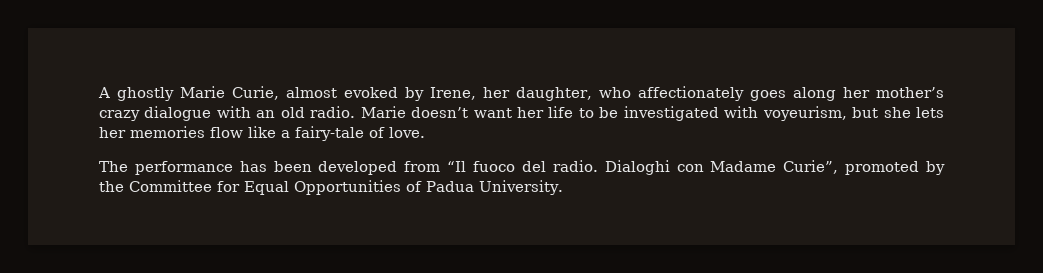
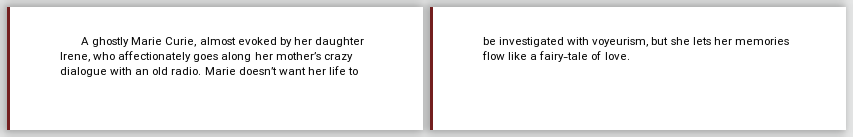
- A ghostly Marie Curie, almost evoked by Irene, her daughter, who affectionately goes along her mother’s crazy dialogue with an old radio.
+ A ghostly Marie Curie, almost evoked by her daughter Irene, who affectionately goes along her mother’s crazy dialogue with an old radio.
- The performance has been developed from “Il fuoco del radio. Dialoghi con Madame Curie”, promoted by the Committee for Equal Opportunities of Padua University.

